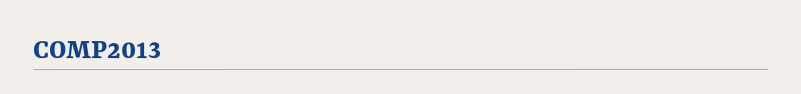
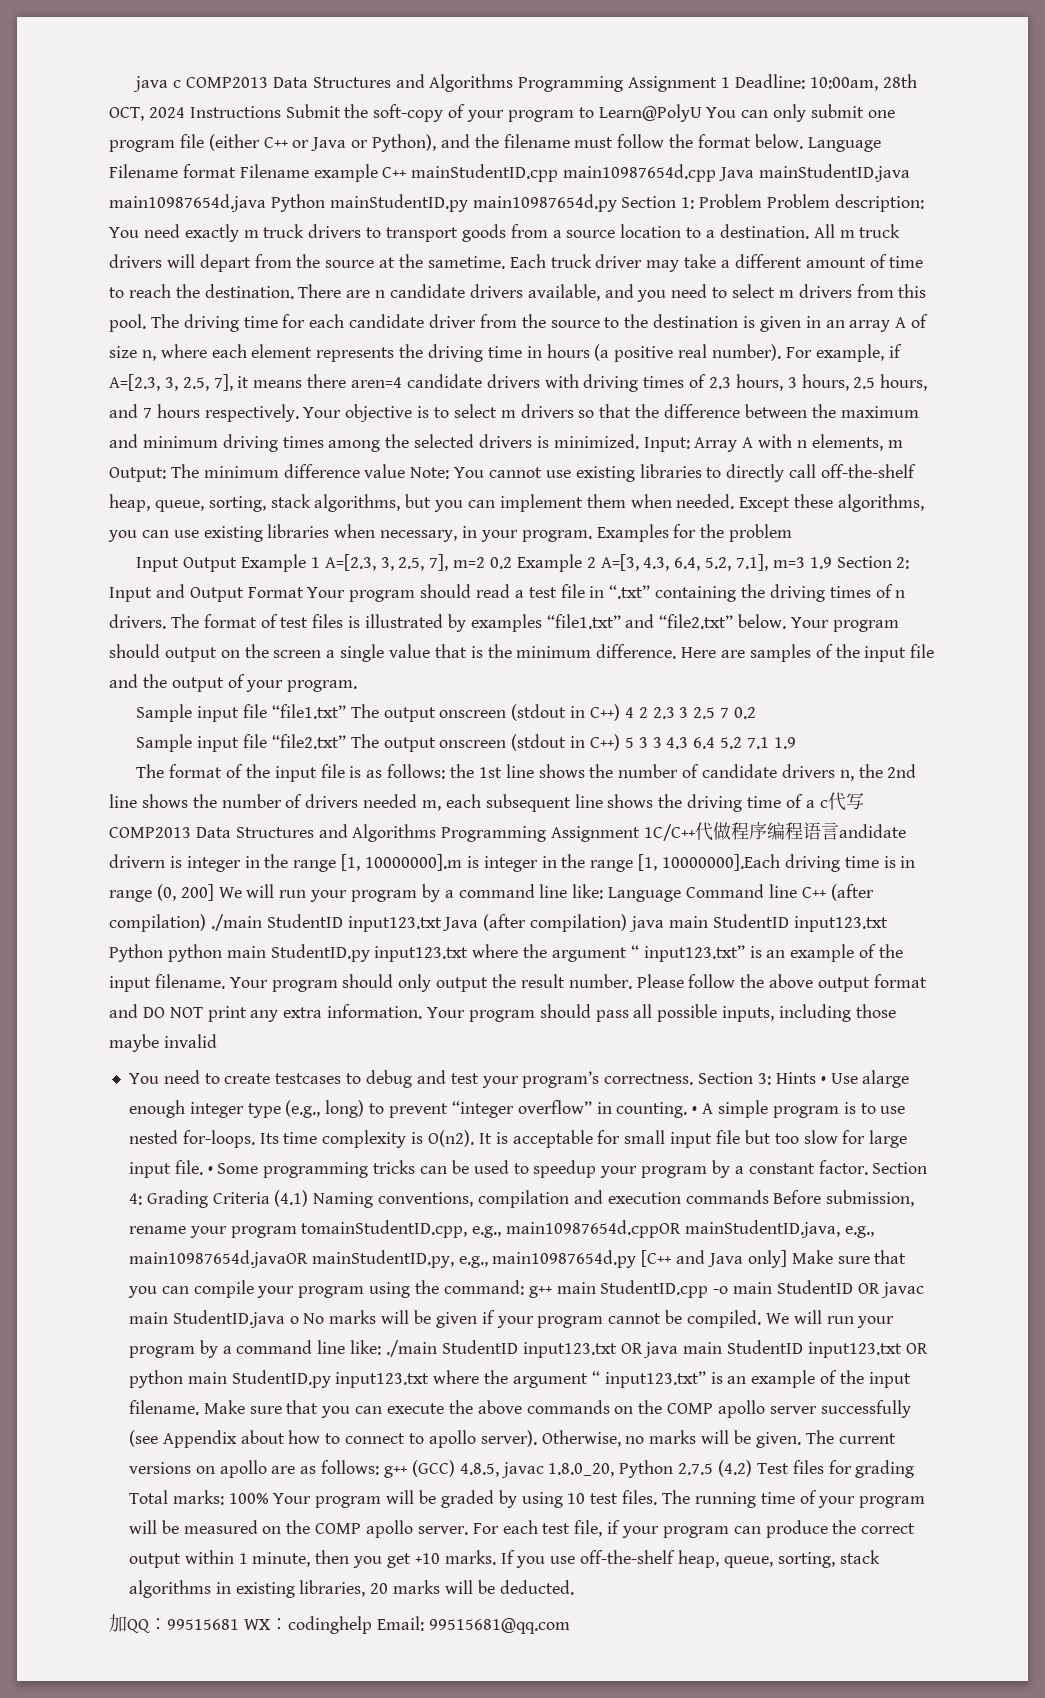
- COMP2013
+ java c COMP2013 Data Structures and Algorithms Programming Assignment 1 Deadline: 10:00am, 28th OCT, 2024 Instructions Submit the soft-copy of your program to Learn@PolyU You can only submit one program file (either C++ or Java or Python), and the filename must follow the format below. Language Filename format Filename example C++ mainStudentID.cpp main10987654d.cpp Java mainStudentID.java main10987654d.java Python mainStudentID.py main10987654d.py Section 1: Problem Problem description: You need exactly m truck drivers to transport goods from a source location to a destination. All m truck drivers will depart from the source at the sametime. Each truck driver may take a different amount of time to reach the destination. There are n candidate drivers available, and you need to select m drivers from this pool. The driving time for each candidate driver from the source to the destination is given in an array A of size n, where each element represents the driving time in hours (a positive real number). For example, if A=[2.3, 3, 2.5, 7], it means there aren=4 candidate drivers with driving times of 2.3 hours, 3 hours, 2.5 hours, and 7 hours respectively. Your objective is to select m drivers so that the difference between the maximum and minimum driving times among the selected drivers is minimized. Input: Array A with n elements, m Output: The minimum difference value Note: You cannot use existing libraries to directly call off-the-shelf heap, queue, sorting, stack algorithms, but you can implement them when needed. Except these algorithms, you can use existing libraries when necessary, in your program. Examples for the problem
+ Input Output Example 1 A=[2.3, 3, 2.5, 7], m=2 0.2 Example 2 A=[3, 4.3, 6.4, 5.2, 7.1], m=3 1.9 Section 2: Input and Output Format Your program should read a test file in “.txt” containing the driving times of n drivers. The format of test files is illustrated by examples “file1.txt” and “file2.txt” below. Your program should output on the screen a single value that is the minimum difference. Here are samples of the input file and the output of your program.
+ Sample input file “file1.txt” The output onscreen (stdout in C++) 4 2 2.3 3 2.5 7 0.2
+ Sample input file “file2.txt” The output onscreen (stdout in C++) 5 3 3 4.3 6.4 5.2 7.1 1.9
+ The format of the input file is as follows: the 1st line shows the number of candidate drivers n, the 2nd line shows the number of drivers needed m, each subsequent line shows the driving time of a c代写COMP2013 Data Structures and Algorithms Programming Assignment 1C/C++代做程序编程语言andidate drivern is integer in the range [1, 10000000].m is integer in the range [1, 10000000].Each driving time is in range (0, 200] We will run your program by a command line like: Language Command line C++ (after compilation) ./main StudentID input123.txt Java (after compilation) java main StudentID input123.txt Python python main StudentID.py input123.txt where the argument “ input123.txt” is an example of the input filename. Your program should only output the result number. Please follow the above output format and DO NOT print any extra information. Your program should pass all possible inputs, including those maybe invalid
+ You need to create testcases to debug and test your program’s correctness. Section 3: Hints • Use alarge enough integer type (e.g., long) to prevent “integer overflow” in counting. • A simple program is to use nested for-loops. Its time complexity is O(n2). It is acceptable for small input file but too slow for large input file. • Some programming tricks can be used to speedup your program by a constant factor. Section 4: Grading Criteria (4.1) Naming conventions, compilation and execution commands Before submission, rename your program tomainStudentID.cpp, e.g., main10987654d.cppOR mainStudentID.java, e.g., main10987654d.javaOR mainStudentID.py, e.g., main10987654d.py [C++ and Java only] Make sure that you can compile your program using the command: g++ main StudentID.cpp -o main StudentID OR javac main StudentID.java o No marks will be given if your program cannot be compiled. We will run your program by a command line like: ./main StudentID input123.txt OR java main StudentID input123.txt OR python main StudentID.py input123.txt where the argument “ input123.txt” is an example of the input filename. Make sure that you can execute the above commands on the COMP apollo server successfully (see Appendix about how to connect to apollo server). Otherwise, no marks will be given. The current versions on apollo are as follows: g++ (GCC) 4.8.5, javac 1.8.0_20, Python 2.7.5 (4.2) Test files for grading Total marks: 100% Your program will be graded by using 10 test files. The running time of your program will be measured on the COMP apollo server. For each test file, if your program can produce the correct output within 1 minute, then you get +10 marks. If you use off-the-shelf heap, queue, sorting, stack algorithms in existing libraries, 20 marks will be deducted.
+ 加QQ：99515681 WX：codinghelp Email: 99515681@qq.com

